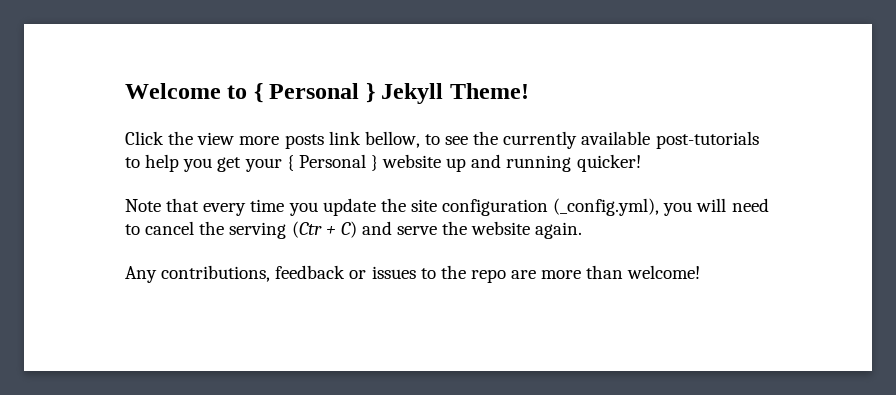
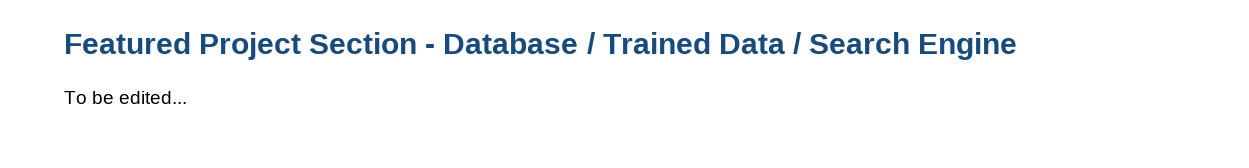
- Welcome to { Personal } Jekyll Theme!
- Click the view more posts link bellow, to see the currently available post-tutorials to help you get your { Personal } website up and running quicker!
- Note that every time you update the site configuration (_config.yml), you will need to cancel the serving (Ctr + C) and serve the website again.
- Any contributions, feedback or issues to the repo are more than welcome!
+ Featured Project Section - Database / Trained Data / Search Engine
+ To be edited...

